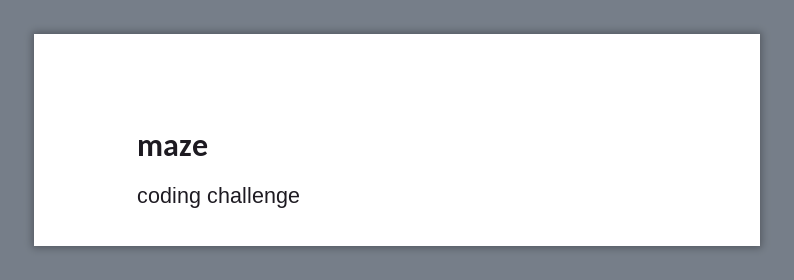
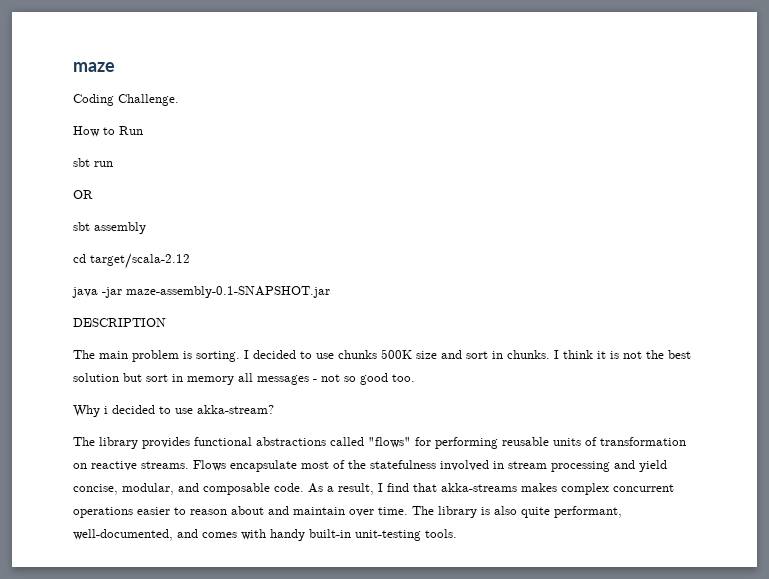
- coding challenge
+ Coding Challenge.
+ How to Run
+ sbt run
+ OR
+ sbt assembly
+ cd target/scala-2.12
+ java -jar maze-assembly-0.1-SNAPSHOT.jar
+ DESCRIPTION
+ The main problem is sorting. I decided to use chunks 500K size and sort in chunks. I think it is not the best solution but sort in memory all messages - not so good too.
+ Why i decided to use akka-stream?
+ The library provides functional abstractions called "flows" for performing reusable units of transformation on reactive streams. Flows encapsulate most of the statefulness involved in stream processing and yield concise, modular, and composable code. As a result, I find that akka-streams makes complex concurrent operations easier to reason about and maintain over time. The library is also quite performant, well-documented, and comes with handy built-in unit-testing tools.

